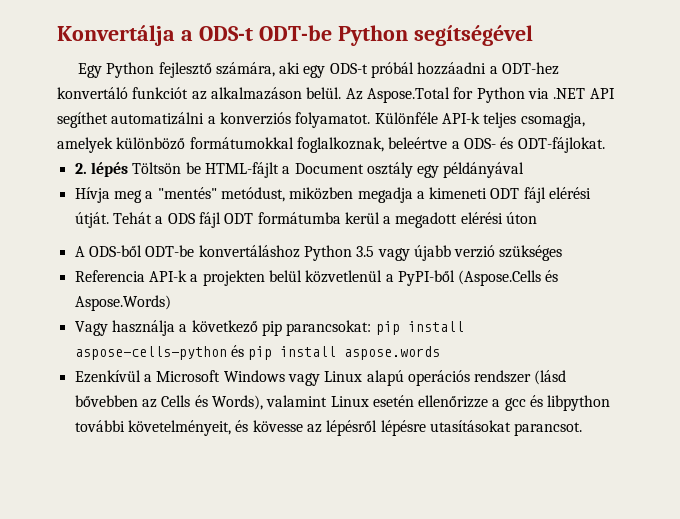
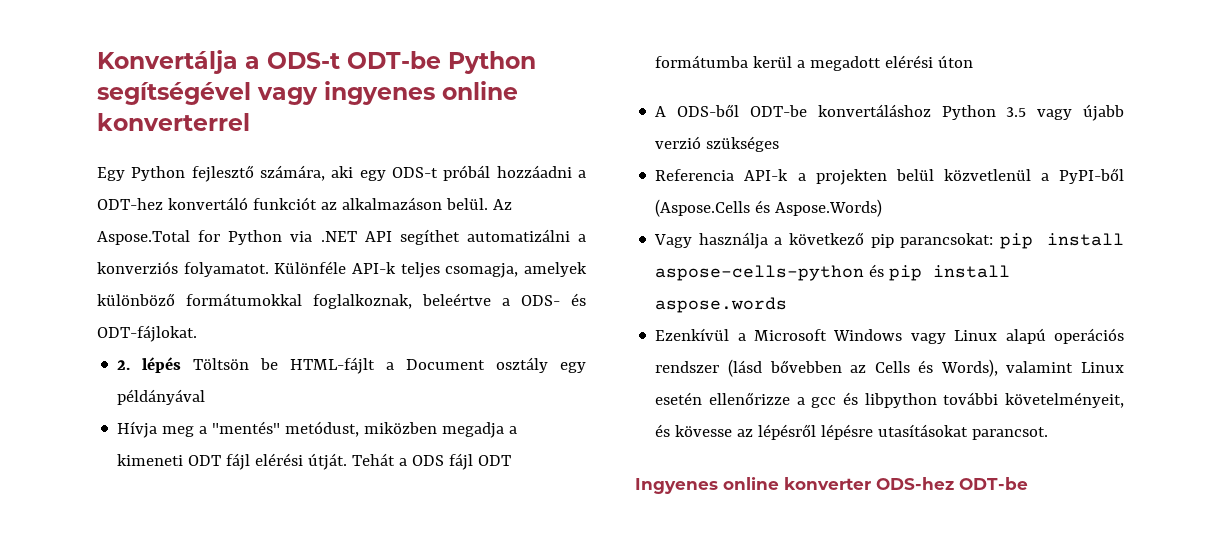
- Konvertálja a ODS-t ODT-be Python segítségével
+ Konvertálja a ODS-t ODT-be Python segítségével vagy ingyenes online konverterrel
+ Ingyenes online konverter ODS-hez ODT-be

